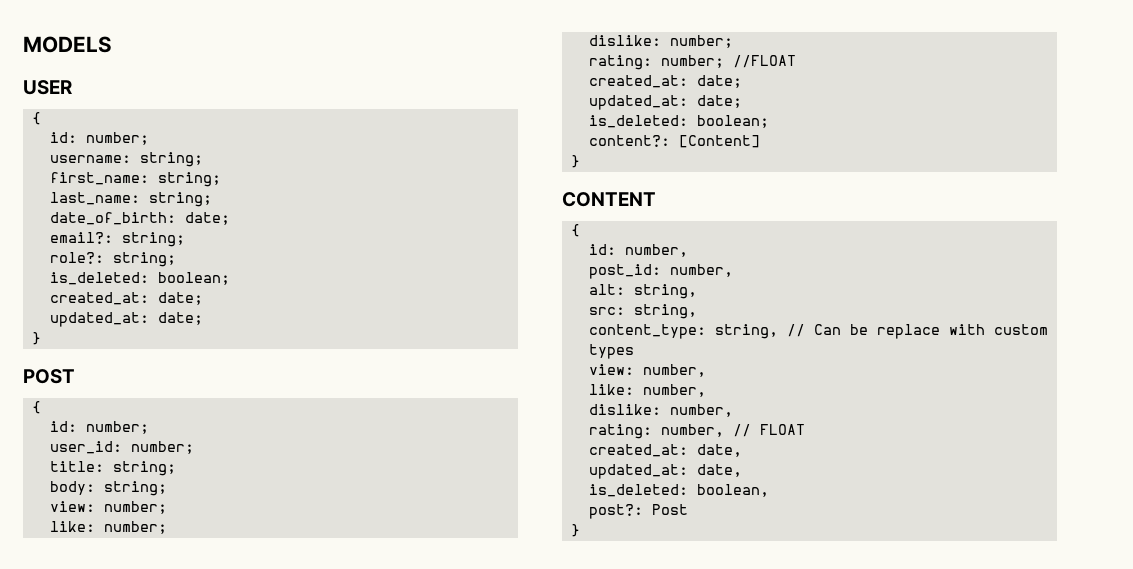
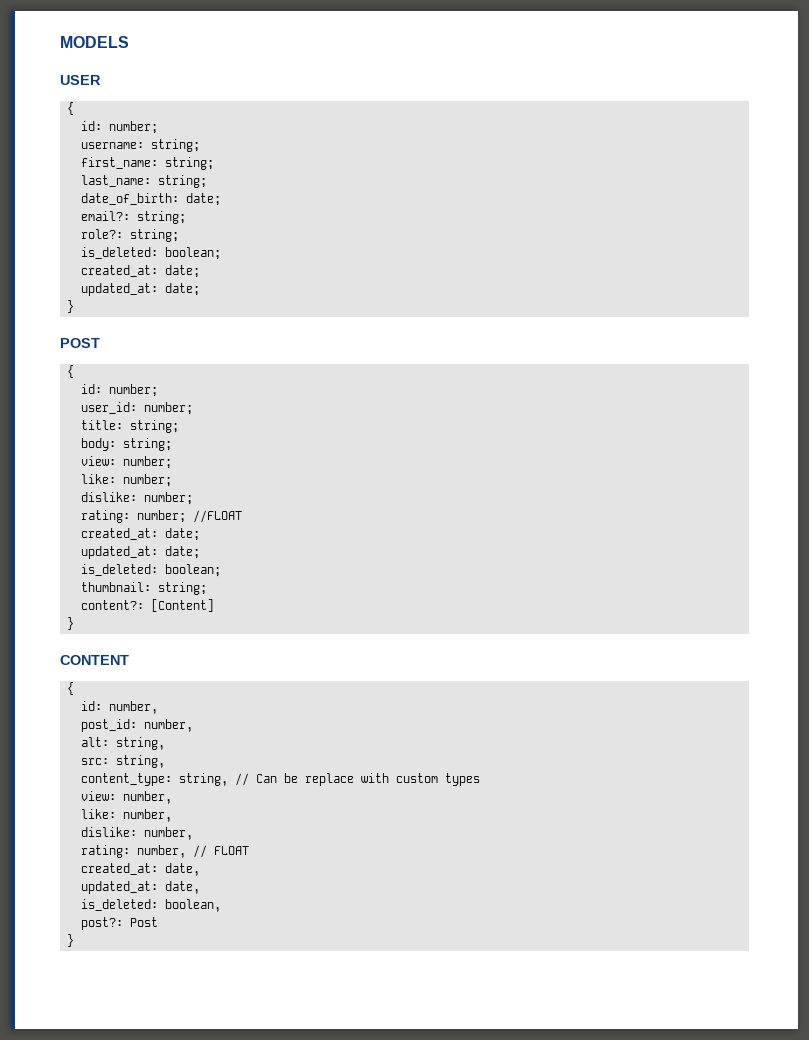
+ thumbnail: string;

